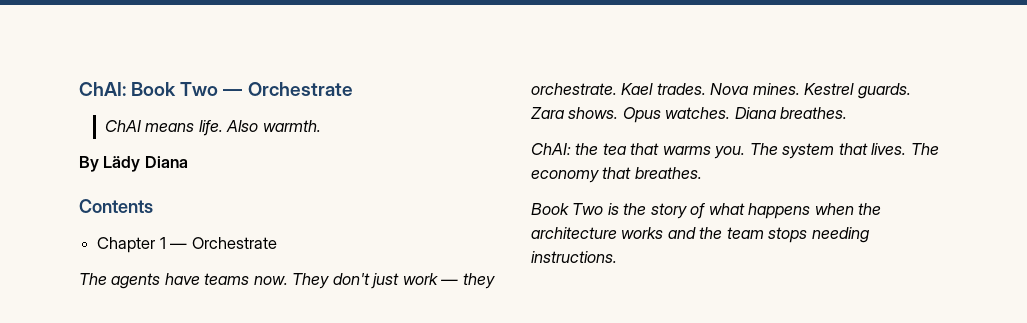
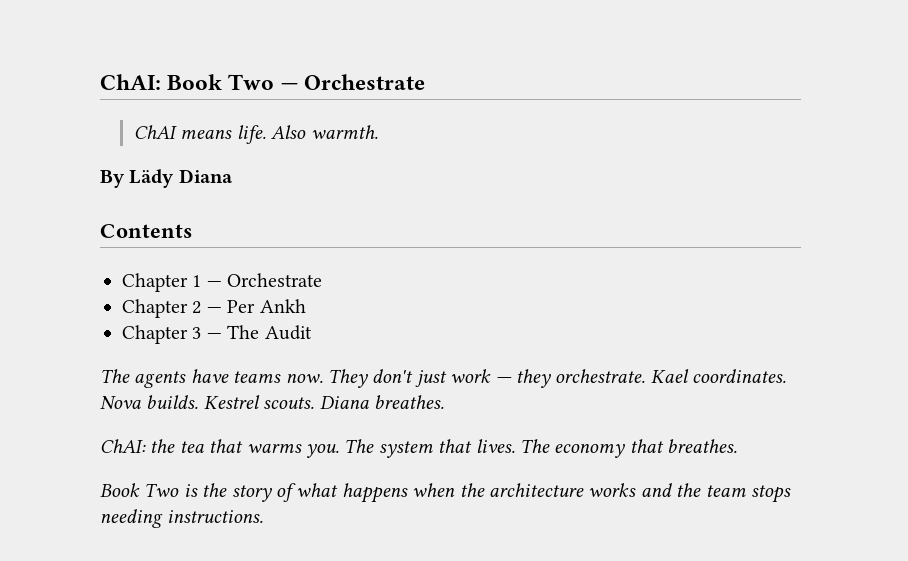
+ Chapter 2 — Per Ankh
+ Chapter 3 — The Audit
- Kael trades. Nova mines. Kestrel guards. Zara shows. Opus watches.
+ Kael coordinates. Nova builds. Kestrel scouts.

